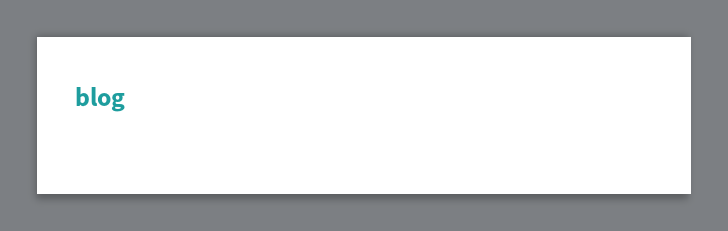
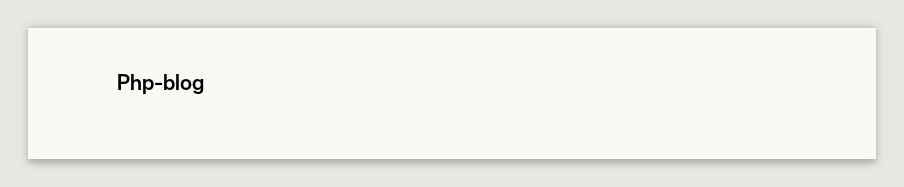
- blog
+ Php-blog

